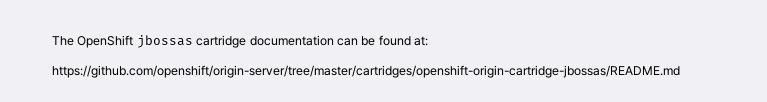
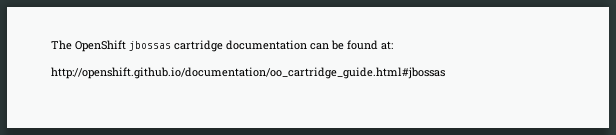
- https://github.com/openshift/origin-server/tree/master/cartridges/openshift-origin-cartridge-jbossas/README.md
+ http://openshift.github.io/documentation/oo_cartridge_guide.html#jbossas

